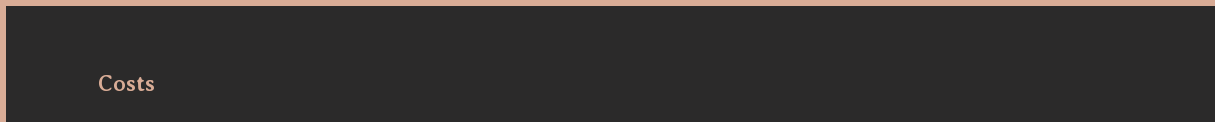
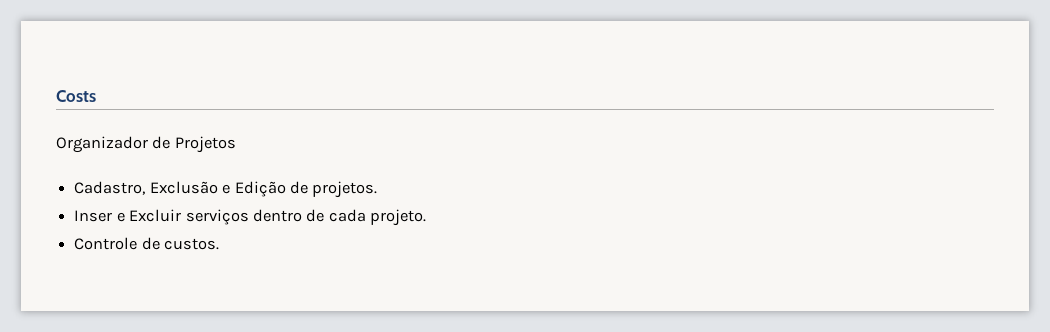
+ Organizador de Projetos
+ Cadastro, Exclusão e Edição de projetos.
+ Inser e Excluir serviços dentro de cada projeto.
+ Controle de custos.

